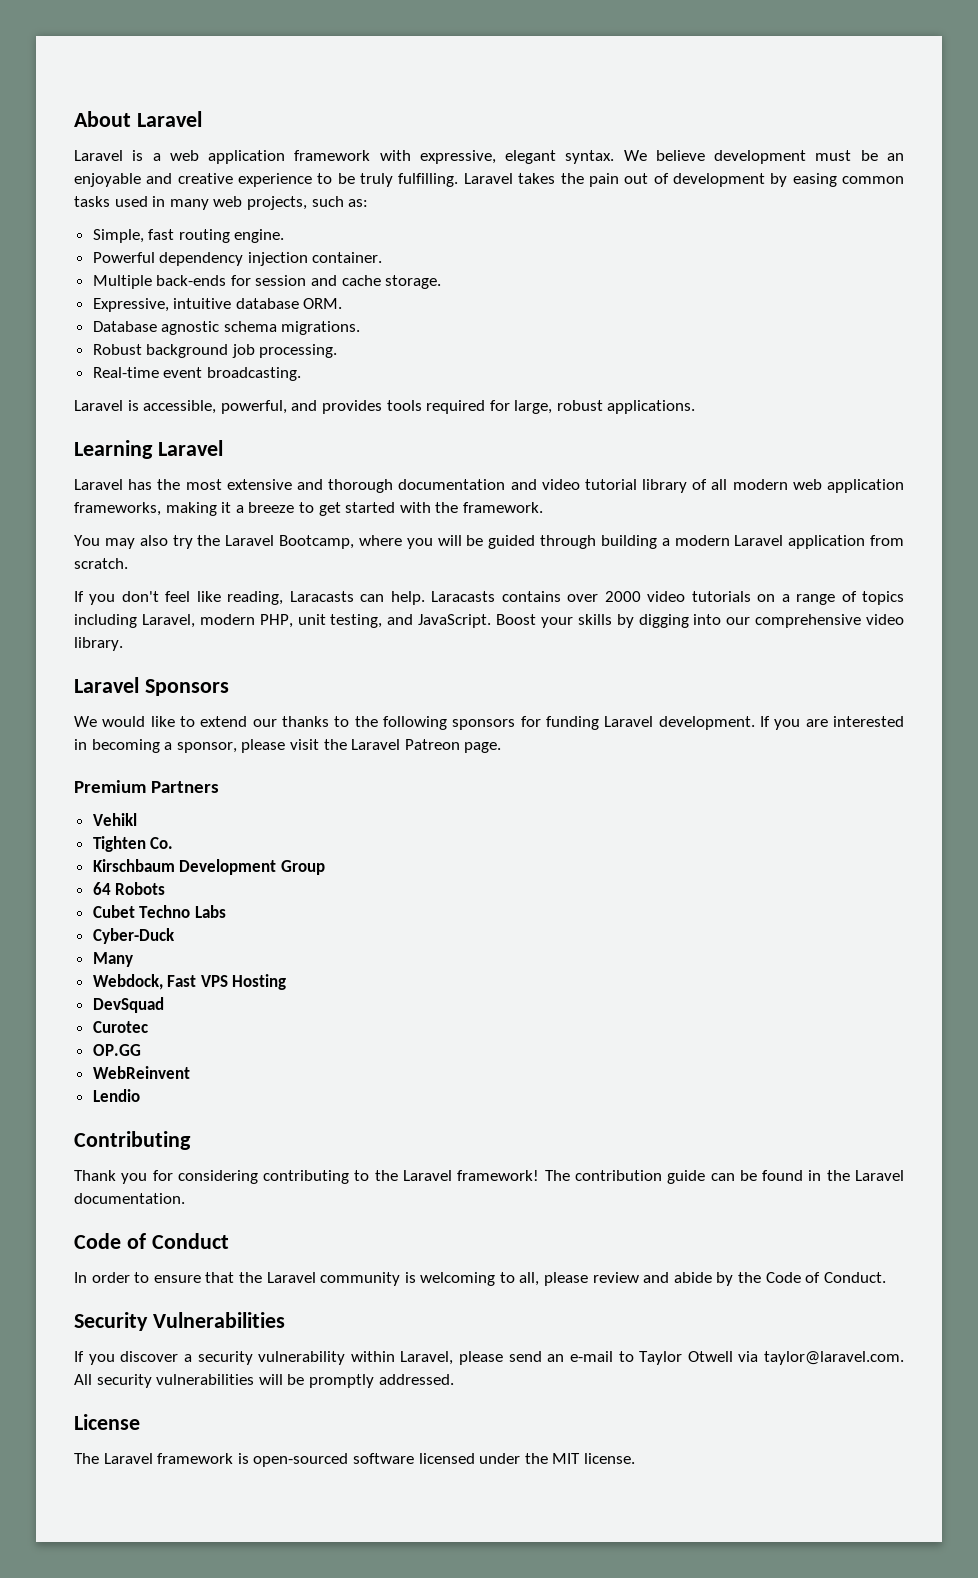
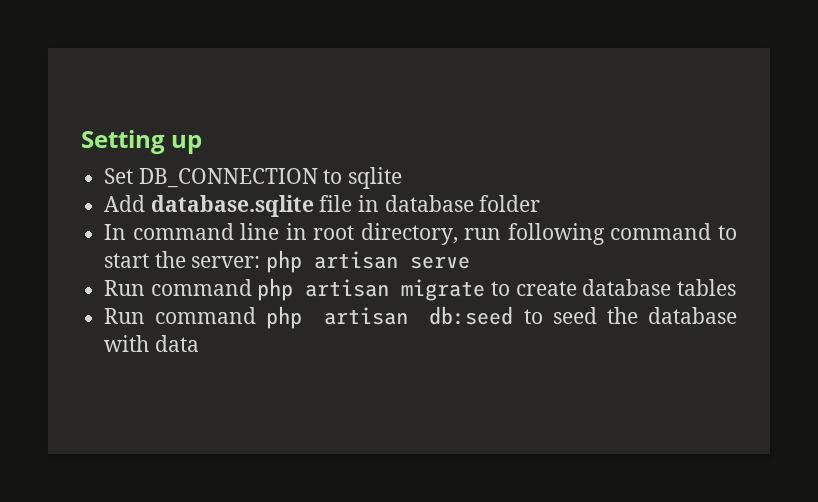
- About Laravel
- Laravel is a web application framework with expressive, elegant syntax. We believe development must be an enjoyable and creative experience to be truly fulfilling. Laravel takes the pain out of development by easing common tasks used in many web projects, such as:
- Simple, fast routing engine.
- Powerful dependency injection container.
- Multiple back-ends for session and cache storage.
- Expressive, intuitive database ORM.
- Database agnostic schema migrations.
- Robust background job processing.
- Real-time event broadcasting.
- Laravel is accessible, powerful, and provides tools required for large, robust applications.
- Learning Laravel
- Laravel has the most extensive and thorough documentation and video tutorial library of all modern web application frameworks, making it a breeze to get started with the framework.
- You may also try the Laravel Bootcamp, where you will be guided through building a modern Laravel application from scratch.
- If you don't feel like reading, Laracasts can help. Laracasts contains over 2000 video tutorials on a range of topics including Laravel, modern PHP, unit testing, and JavaScript. Boost your skills by digging into our comprehensive video library.
- Laravel Sponsors
- We would like to extend our thanks to the following sponsors for funding Laravel development. If you are interested in becoming a sponsor, please visit the Laravel Patreon page.
- Premium Partners
- Vehikl
- Tighten Co.
- Kirschbaum Development Group
- 64 Robots
- Cubet Techno Labs
- Cyber-Duck
- Many
- Webdock, Fast VPS Hosting
- DevSquad
- Curotec
- OP.GG
- WebReinvent
- Lendio
- Contributing
- Thank you for considering contributing to the Laravel framework! The contribution guide can be found in the Laravel documentation.
- Code of Conduct
- In order to ensure that the Laravel community is welcoming to all, please review and abide by the Code of Conduct.
- Security Vulnerabilities
- If you discover a security vulnerability within Laravel, please send an e-mail to Taylor Otwell via taylor@laravel.com. All security vulnerabilities will be promptly addressed.
- License
- The Laravel framework is open-sourced software licensed under the MIT license.
+ Setting up
+ Set DB_CONNECTION to sqlite
+ Add database.sqlite file in database folder
+ In command line in root directory, run following command to start the server: php artisan serve
+ Run command php artisan migrate to create database tables
+ Run command php artisan db:seed to seed the database with data

